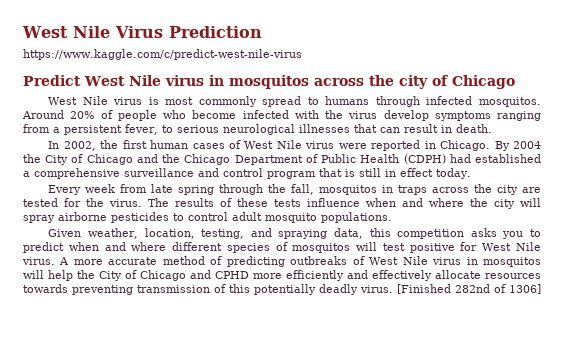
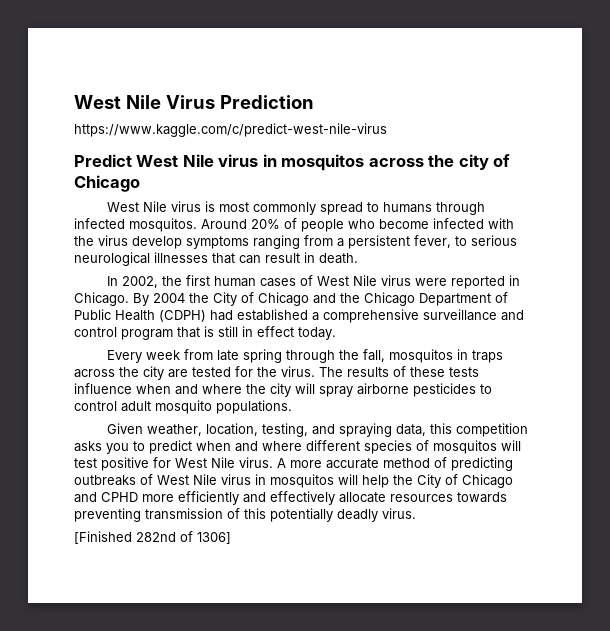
- A more accurate method of predicting outbreaks of West Nile virus in mosquitos will help the City of Chicago and CPHD more efficiently and effectively allocate resources towards preventing transmission of this potentially deadly virus. [Finished 282nd of 1306]
+ A more accurate method of predicting outbreaks of West Nile virus in mosquitos will help the City of Chicago and CPHD more efficiently and effectively allocate resources towards preventing transmission of this potentially deadly virus.
+ [Finished 282nd of 1306]

